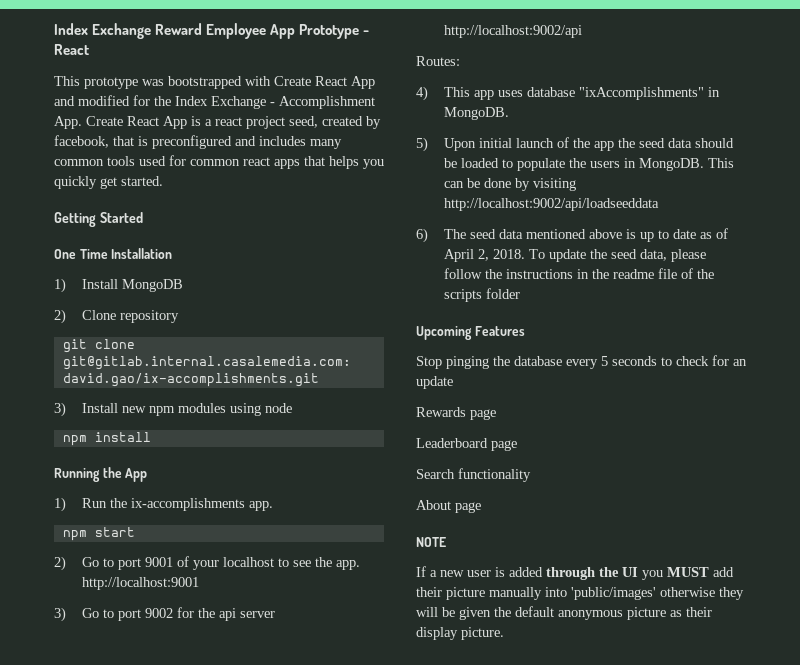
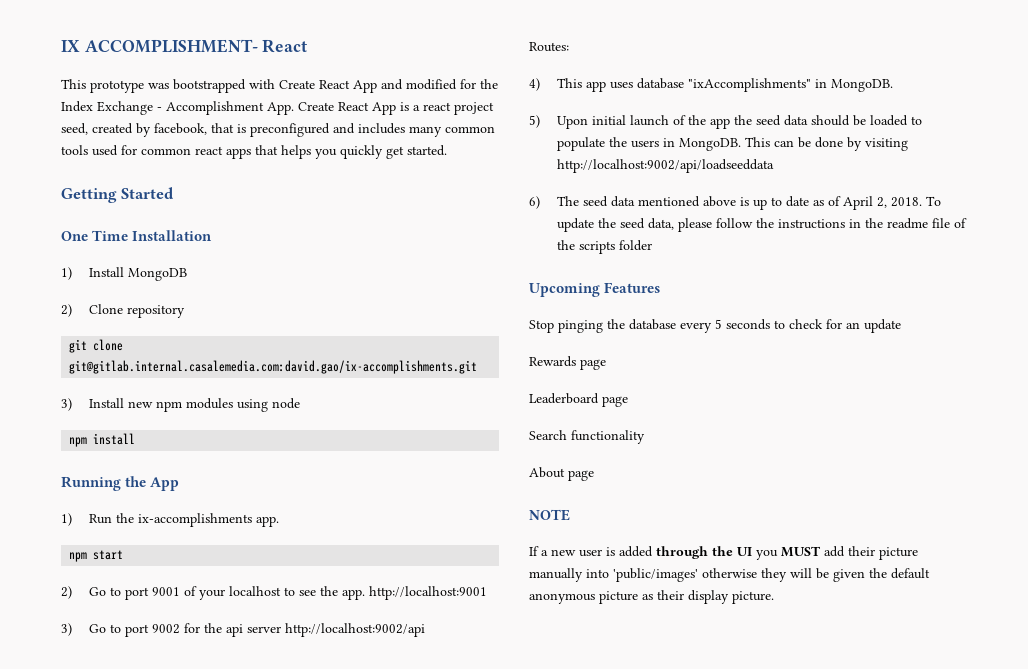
- Index Exchange Reward Employee App Prototype - React
+ IX ACCOMPLISHMENT- React

